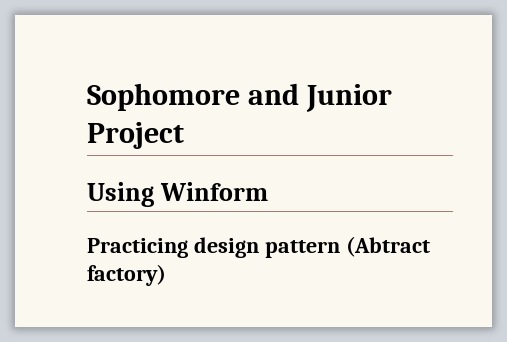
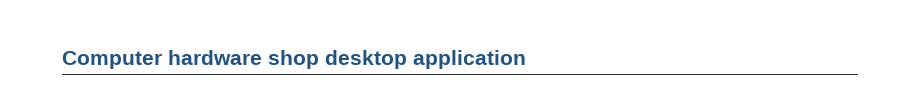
- Sophomore and Junior Project
- Using Winform
- Practicing design pattern (Abtract factory)
+ Computer hardware shop desktop application

